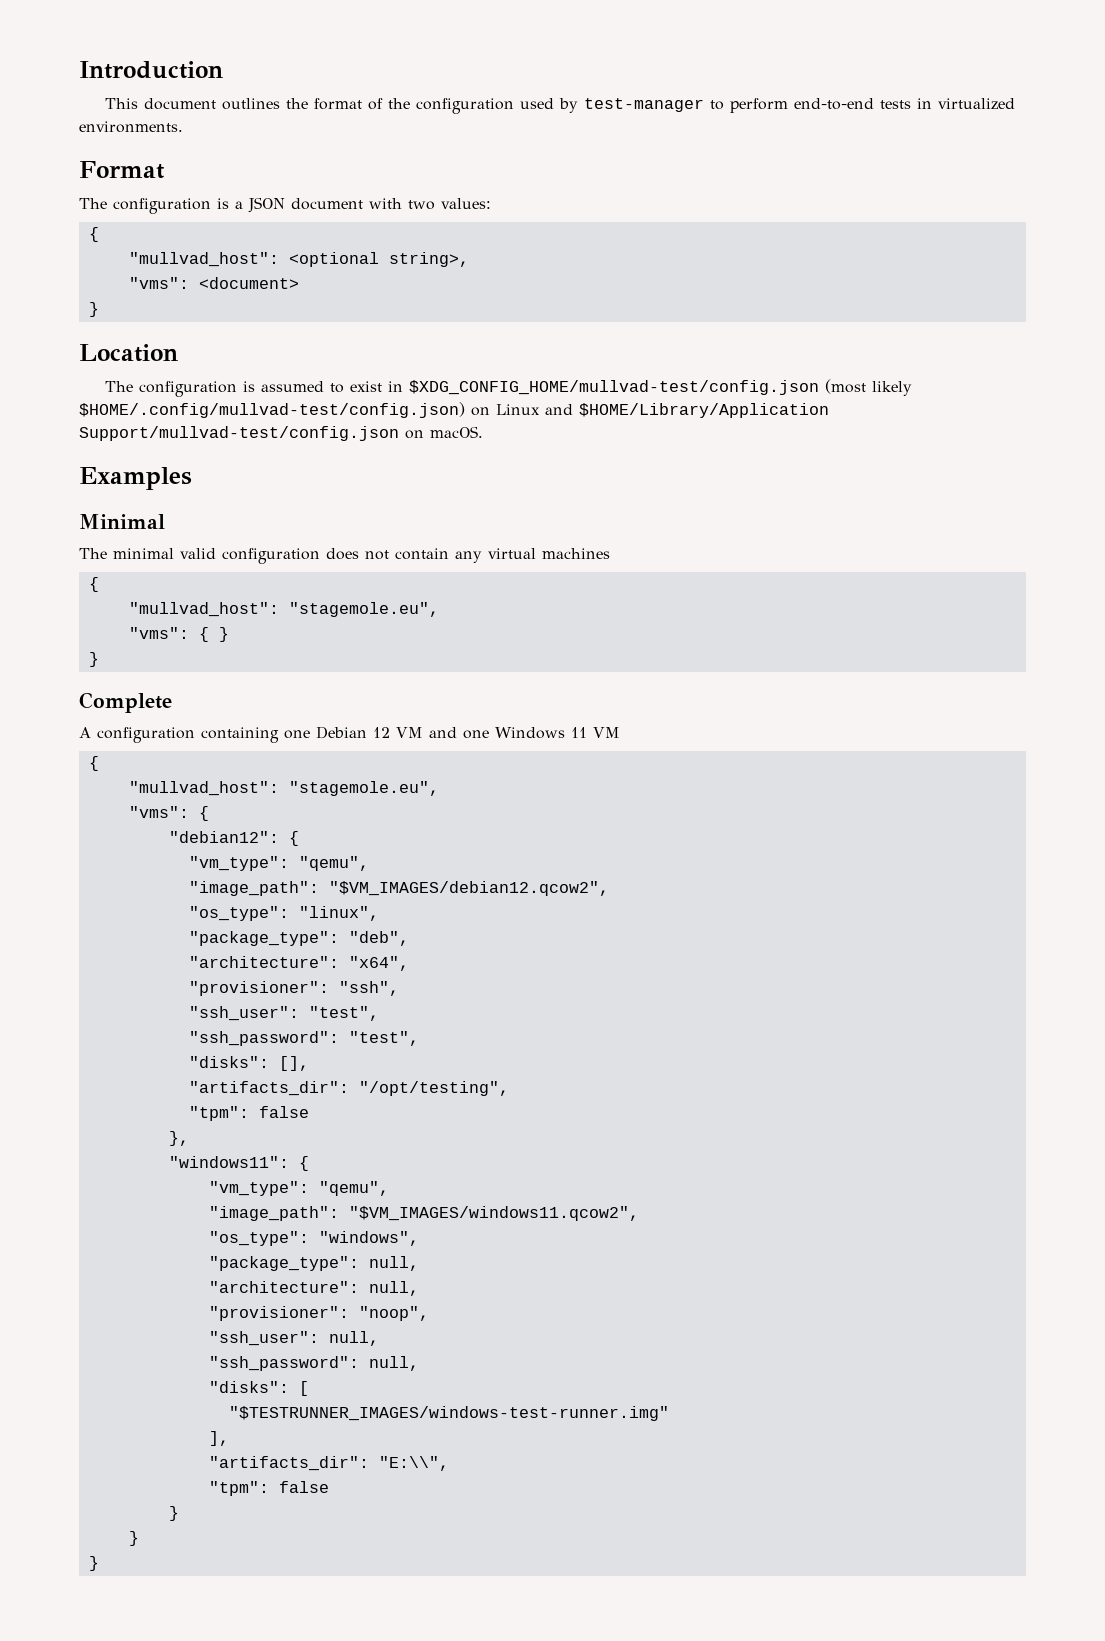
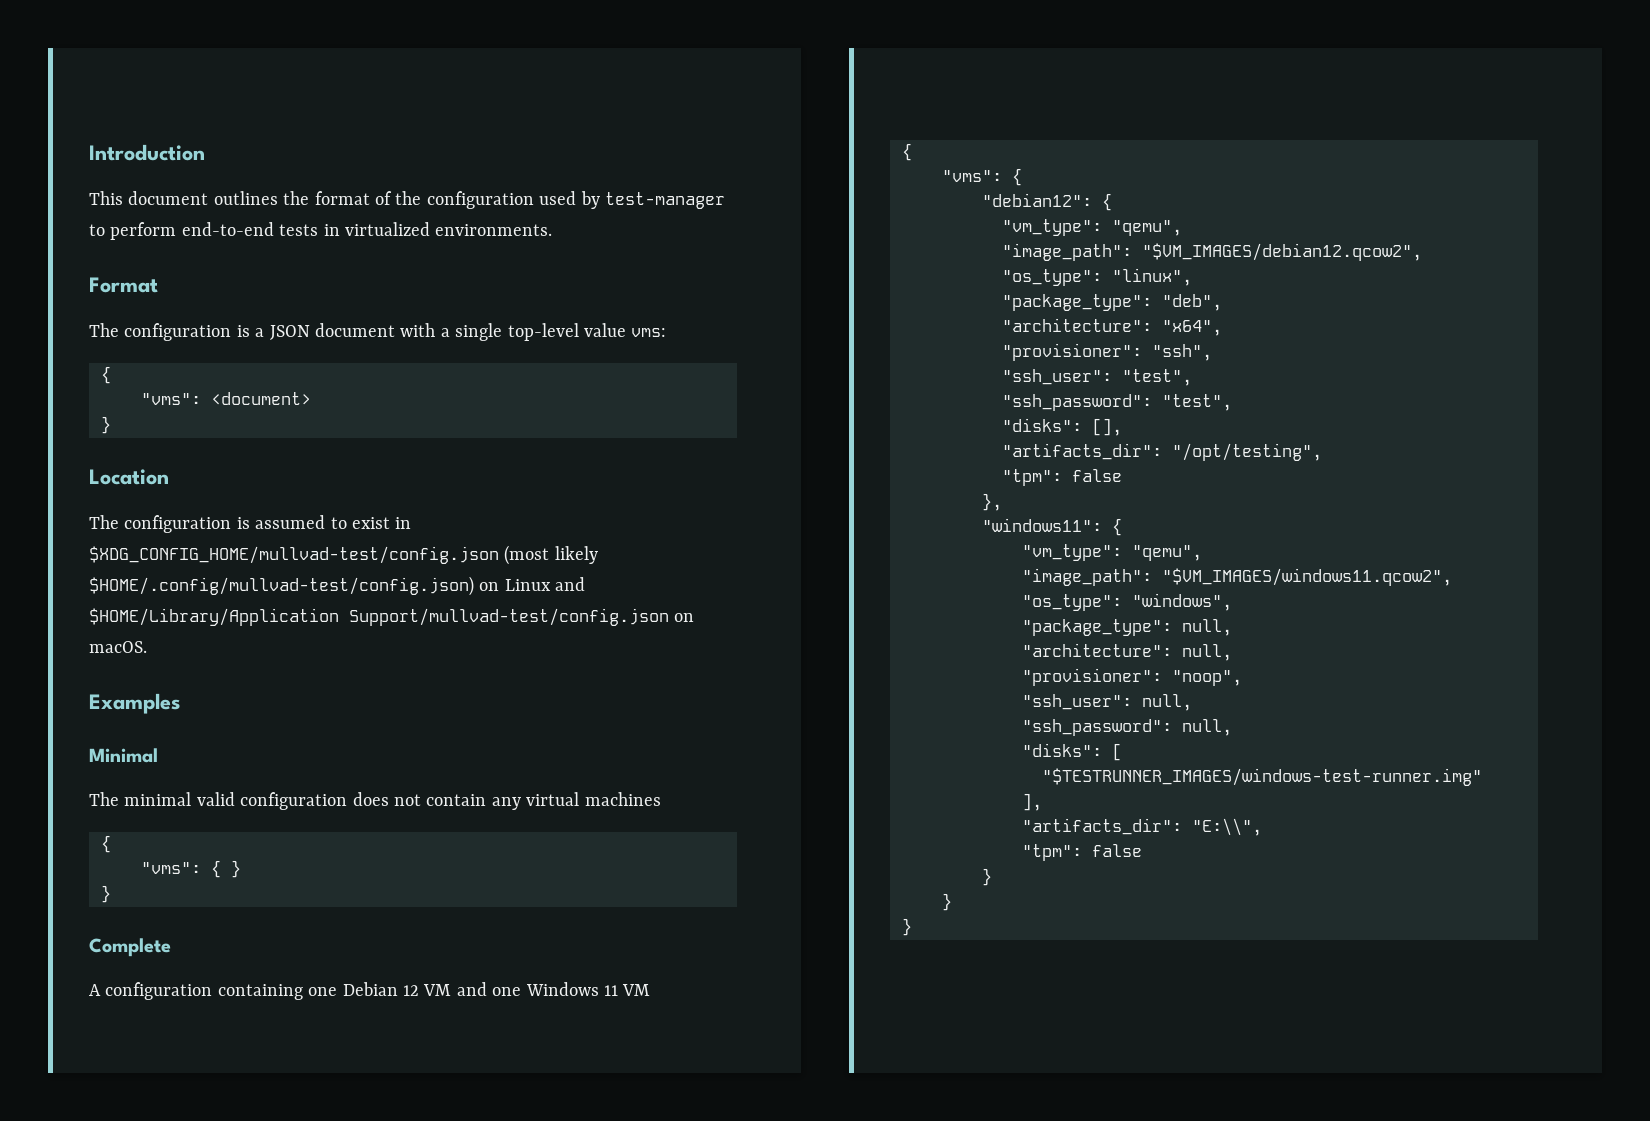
- The configuration is a JSON document with two values:
+ The configuration is a JSON document with a single top-level value vms:
  {
- "mullvad_host": <optional string>,
  The minimal valid configuration does not contain any virtual machines
  {
- "mullvad_host": "stagemole.eu",
  A configuration containing one Debian 12 VM and one Windows 11 VM
  {
- "mullvad_host": "stagemole.eu",

